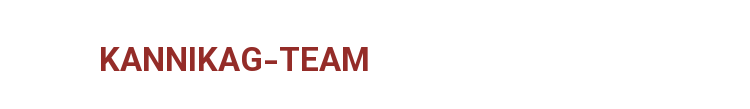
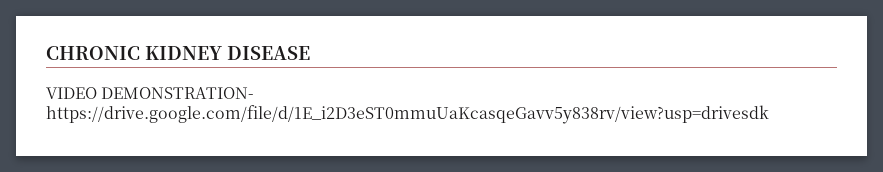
- KANNIKAG-TEAM
+ CHRONIC KIDNEY DISEASE
+ VIDEO DEMONSTRATION- https://drive.google.com/file/d/1E_i2D3eST0mmuUaKcasqeGavv5y838rv/view?usp=drivesdk

